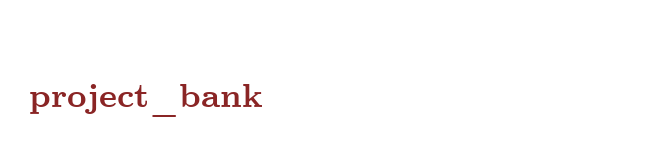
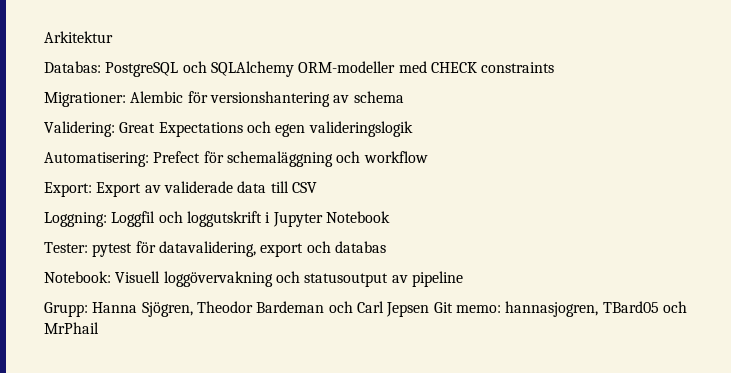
- project_bank
+ Arkitektur
+ Databas: PostgreSQL och SQLAlchemy ORM-modeller med CHECK constraints
+ Migrationer: Alembic för versionshantering av schema
+ Validering: Great Expectations och egen valideringslogik
+ Automatisering: Prefect för schemaläggning och workflow
+ Export: Export av validerade data till CSV
+ Loggning: Loggfil och loggutskrift i Jupyter Notebook
+ Tester: pytest för datavalidering, export och databas
+ Notebook: Visuell loggövervakning och statusoutput av pipeline
+ Grupp: Hanna Sjögren, Theodor Bardeman och Carl Jepsen Git memo: hannasjogren, TBard05 och MrPhail

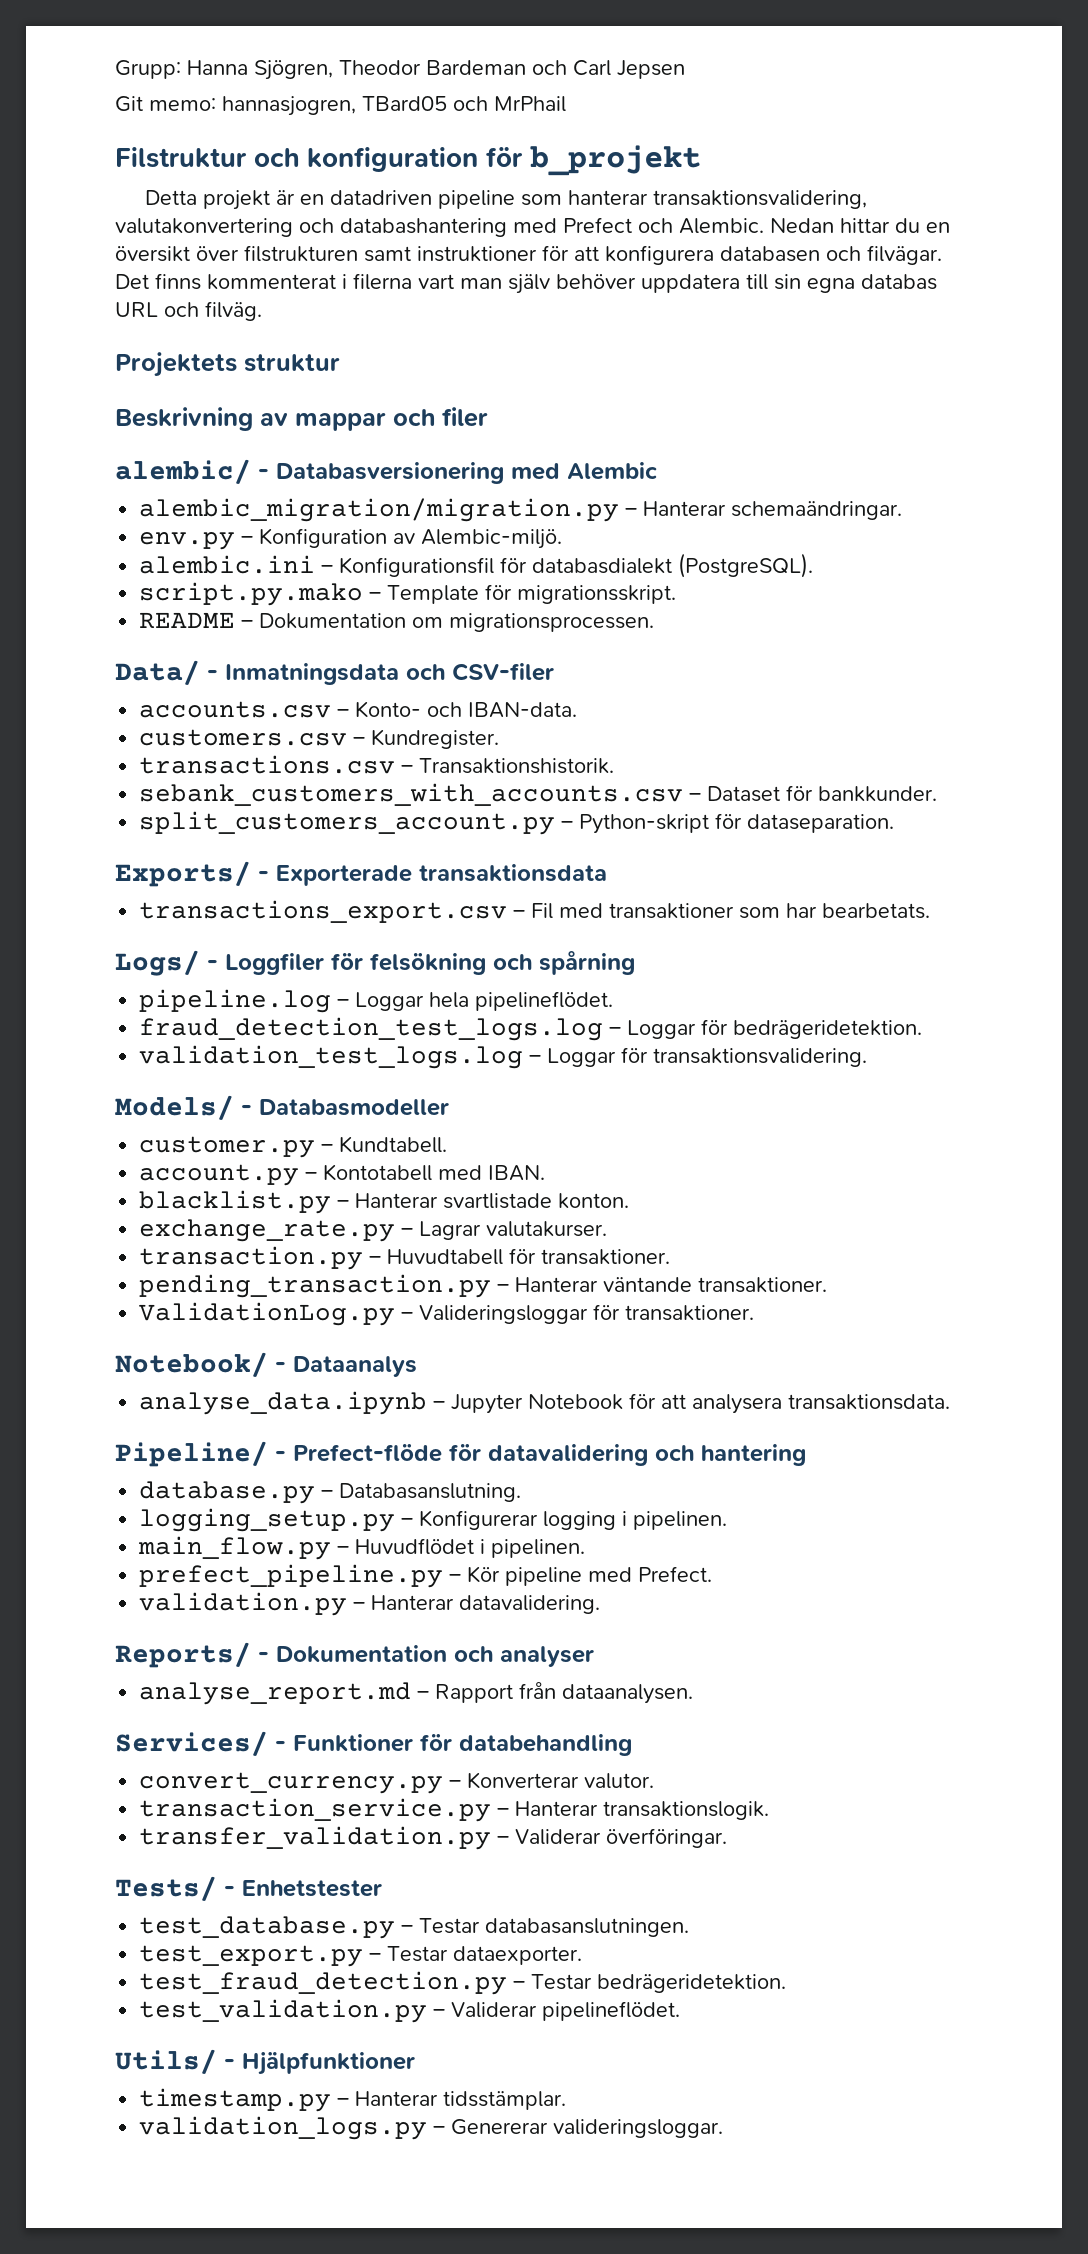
- Arkitektur
- Databas: PostgreSQL och SQLAlchemy ORM-modeller med CHECK constraints
- Migrationer: Alembic för versionshantering av schema
- Validering: Great Expectations och egen valideringslogik
- Automatisering: Prefect för schemaläggning och workflow
- Export: Export av validerade data till CSV
- Loggning: Loggfil och loggutskrift i Jupyter Notebook
- Tester: pytest för datavalidering, export och databas
- Notebook: Visuell loggövervakning och statusoutput av pipeline
- Grupp: Hanna Sjögren, Theodor Bardeman och Carl Jepsen Git memo: hannasjogren, TBard05 och MrPhail
+ Grupp: Hanna Sjögren, Theodor Bardeman och Carl Jepsen
+ Git memo: hannasjogren, TBard05 och MrPhail
+ Filstruktur och konfiguration för b_projekt
+ Detta projekt är en datadriven pipeline som hanterar transaktionsvalidering, valutakonvertering och databashantering med Prefect och Alembic. Nedan hittar du en översikt över filstrukturen samt instruktioner för att konfigurera databasen och filvägar. Det finns kommenterat i filerna vart man själv behöver uppdatera till sin egna databas URL och filväg.
+ Projektets struktur
+ Beskrivning av mappar och filer
+ alembic/ - Databasversionering med Alembic
+ alembic_migration/migration.py – Hanterar schemaändringar.
+ env.py – Konfiguration av Alembic-miljö.
+ alembic.ini – Konfigurationsfil för databasdialekt (PostgreSQL).
+ script.py.mako – Template för migrationsskript.
+ README – Dokumentation om migrationsprocessen.
+ Data/ - Inmatningsdata och CSV-filer
+ accounts.csv – Konto- och IBAN-data.
+ customers.csv – Kundregister.
+ transactions.csv – Transaktionshistorik.
+ sebank_customers_with_accounts.csv – Dataset för bankkunder.
+ split_customers_account.py – Python-skript för dataseparation.
+ Exports/ - Exporterade transaktionsdata
+ transactions_export.csv – Fil med transaktioner som har bearbetats.
+ Logs/ - Loggfiler för felsökning och spårning
+ pipeline.log – Loggar hela pipelineflödet.
+ fraud_detection_test_logs.log – Loggar för bedrägeridetektion.
+ validation_test_logs.log – Loggar för transaktionsvalidering.
+ Models/ - Databasmodeller
+ customer.py – Kundtabell.
+ account.py – Kontotabell med IBAN.
+ blacklist.py – Hanterar svartlistade konton.
+ exchange_rate.py – Lagrar valutakurser.
+ transaction.py – Huvudtabell för transaktioner.
+ pending_transaction.py – Hanterar väntande transaktioner.
+ ValidationLog.py – Valideringsloggar för transaktioner.
+ Notebook/ - Dataanalys
+ analyse_data.ipynb – Jupyter Notebook för att analysera transaktionsdata.
+ Pipeline/ - Prefect-flöde för datavalidering och hantering
+ database.py – Databasanslutning.
+ logging_setup.py – Konfigurerar logging i pipelinen.
+ main_flow.py – Huvudflödet i pipelinen.
+ prefect_pipeline.py – Kör pipeline med Prefect.
+ validation.py – Hanterar datavalidering.
+ Reports/ - Dokumentation och analyser
+ analyse_report.md – Rapport från dataanalysen.
+ Services/ - Funktioner för databehandling
+ convert_currency.py – Konverterar valutor.
+ transaction_service.py – Hanterar transaktionslogik.
+ transfer_validation.py – Validerar överföringar.
+ Tests/ - Enhetstester
+ test_database.py – Testar databasanslutningen.
+ test_export.py – Testar dataexporter.
+ test_fraud_detection.py – Testar bedrägeridetektion.
+ test_validation.py – Validerar pipelineflödet.
+ Utils/ - Hjälpfunktioner
+ timestamp.py – Hanterar tidsstämplar.
+ validation_logs.py – Genererar valideringsloggar.

